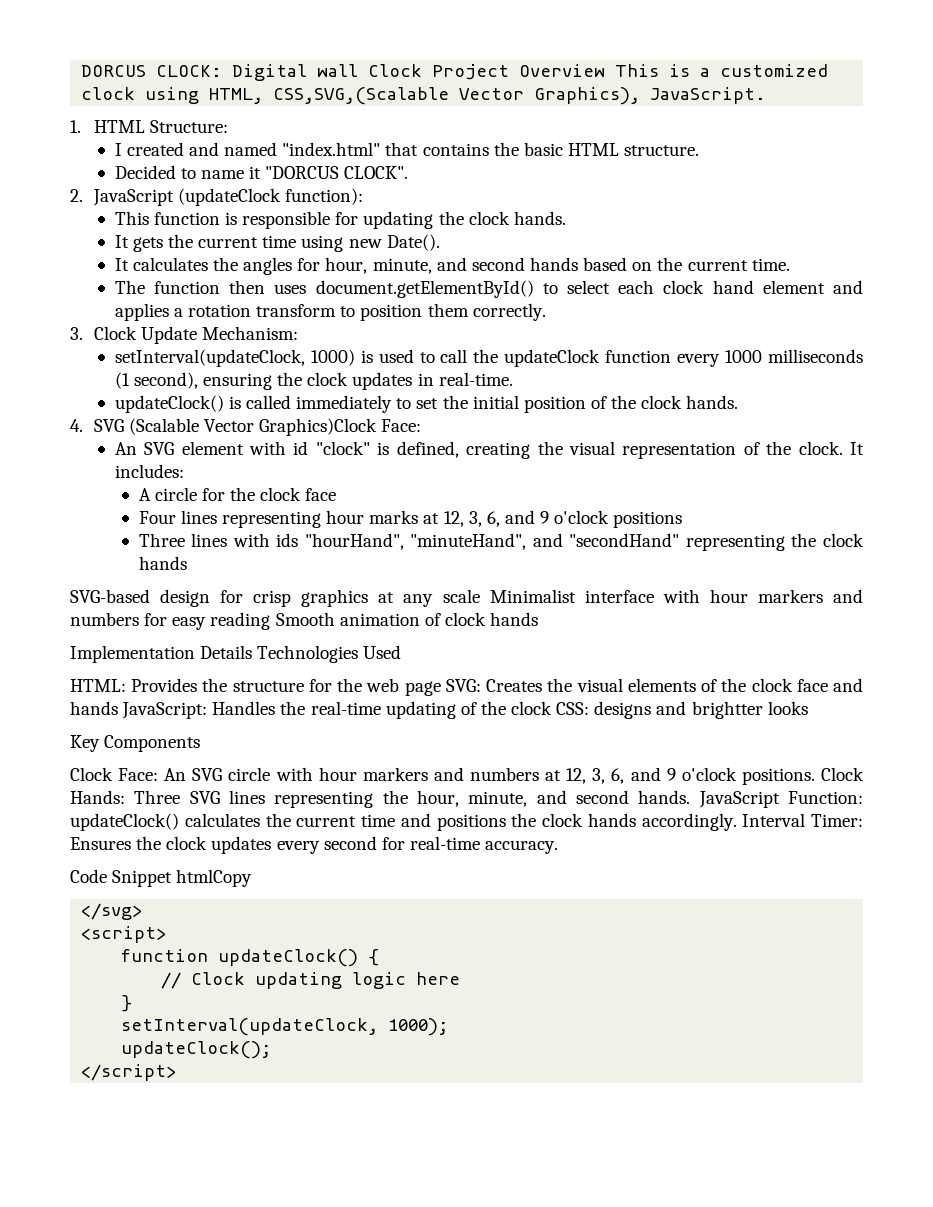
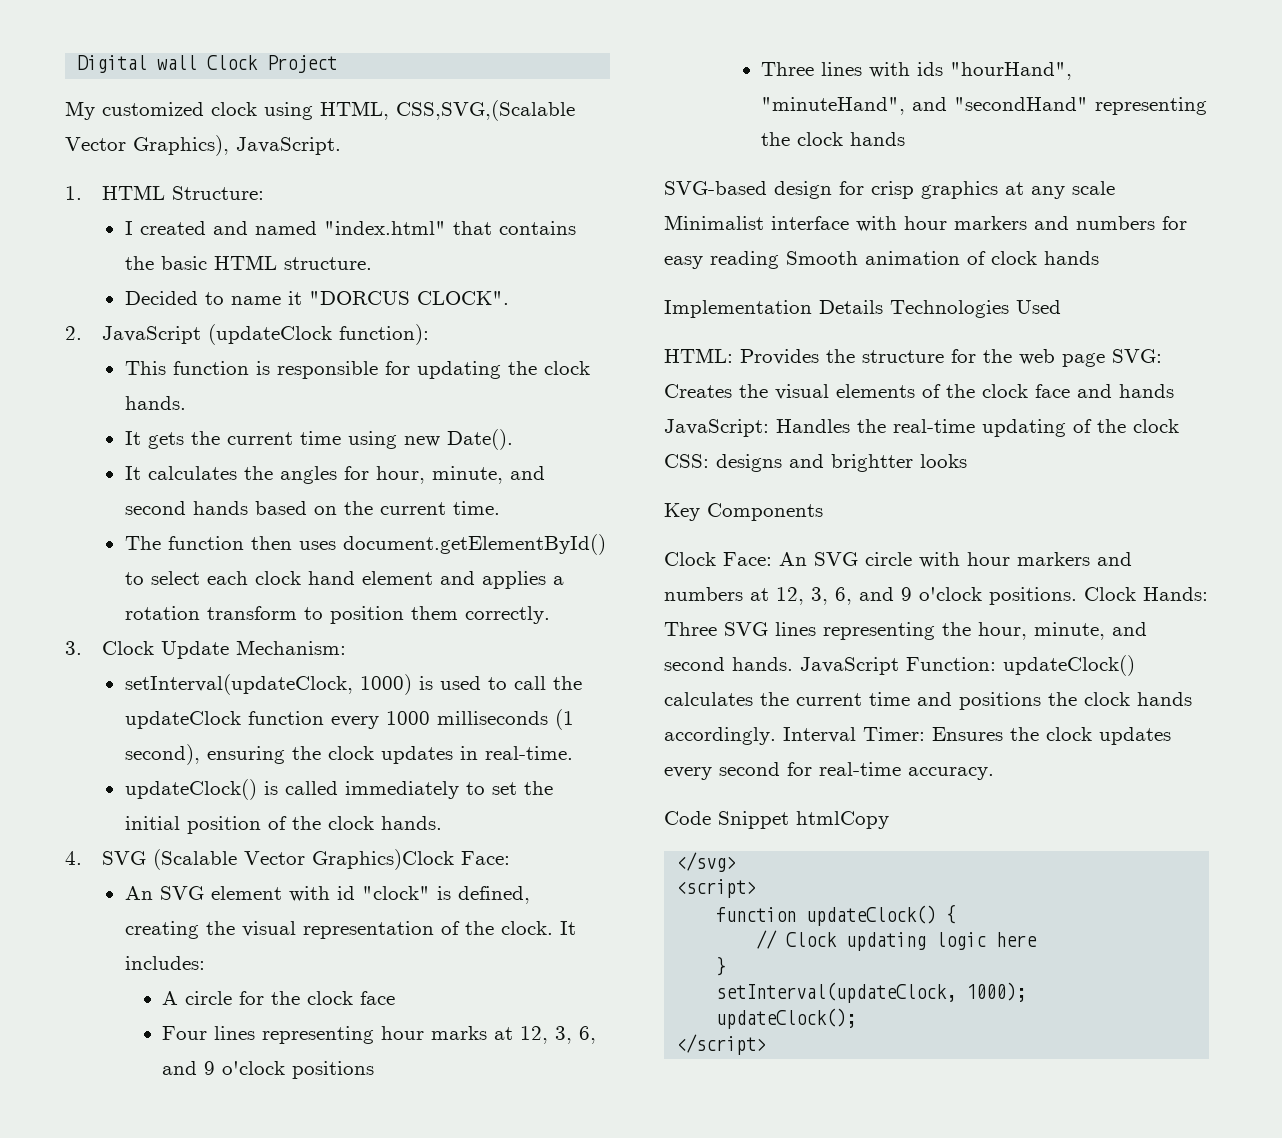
- DORCUS CLOCK: Digital wall Clock Project Overview This is a customized clock using HTML, CSS,SVG,(Scalable Vector Graphics), JavaScript.
+ Digital wall Clock Project
+ My customized clock using HTML, CSS,SVG,(Scalable Vector Graphics), JavaScript.

